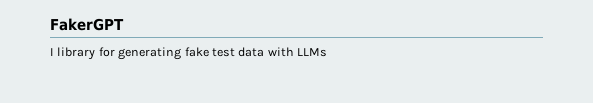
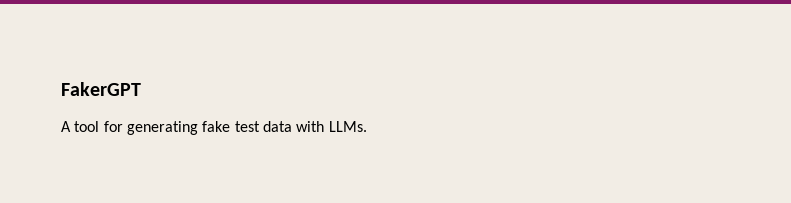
- I library for generating fake test data with LLMs
+ A tool for generating fake test data with LLMs.

